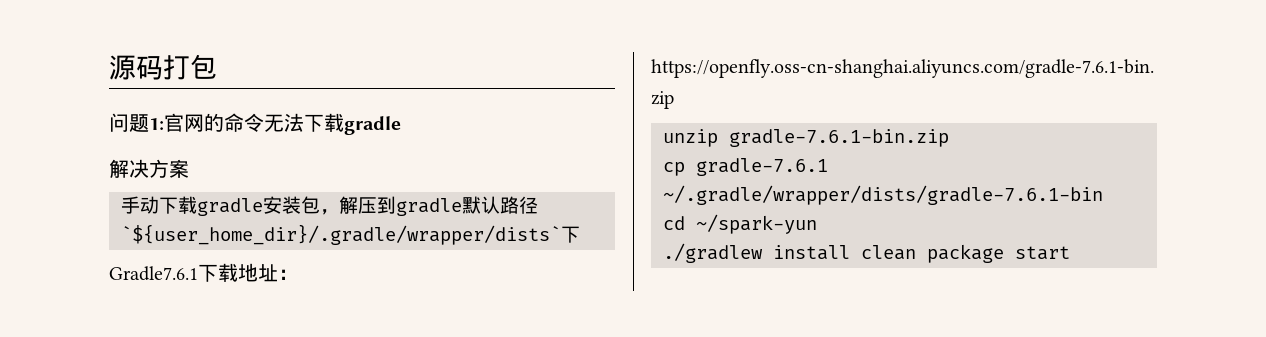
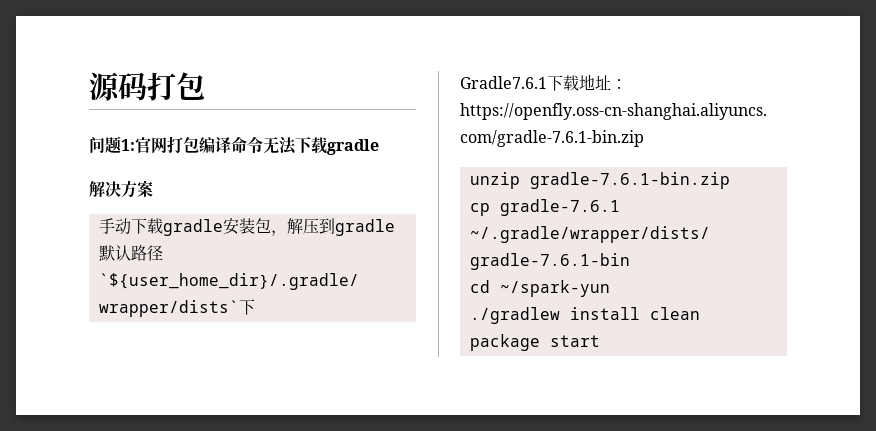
- 问题1:官网的命令无法下载gradle
+ 问题1:官网打包编译命令无法下载gradle

